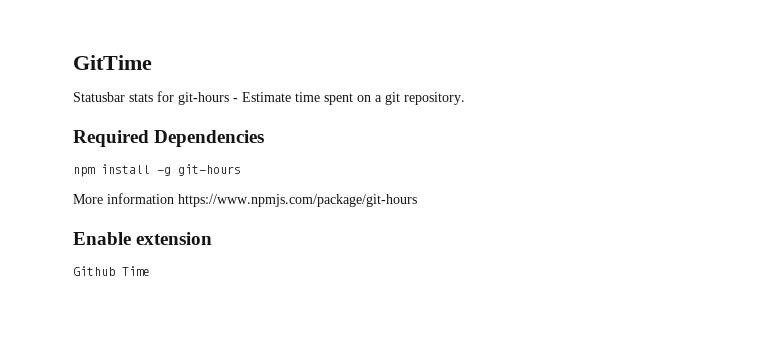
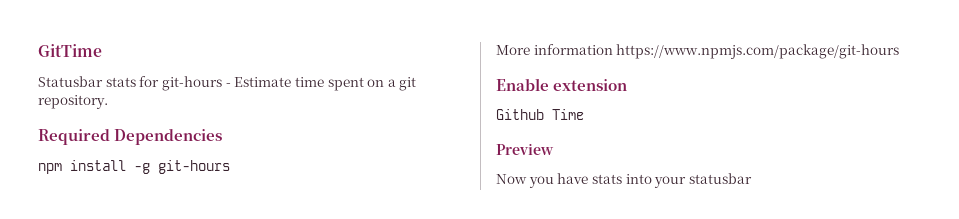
+ Preview
+ Now you have stats into your statusbar

